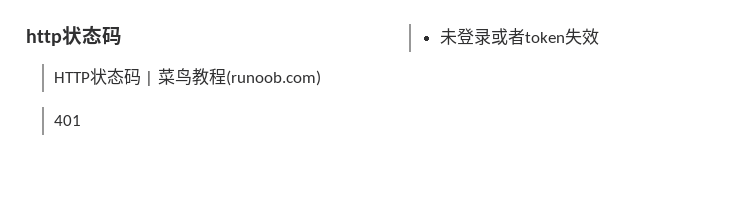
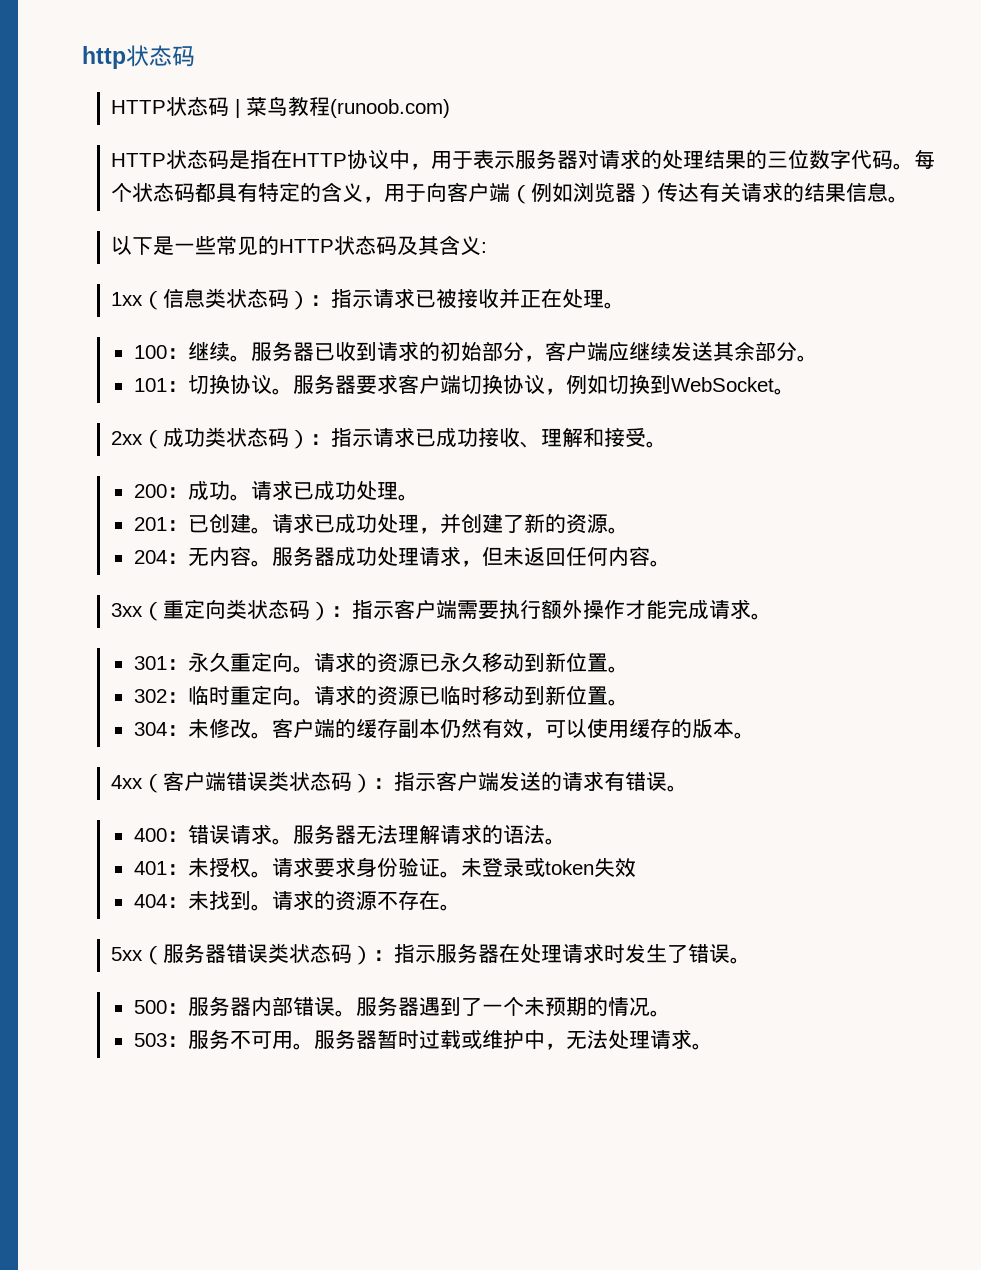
- 401
- 未登录或者token失效
+ HTTP状态码是指在HTTP协议中，用于表示服务器对请求的处理结果的三位数字代码。每个状态码都具有特定的含义，用于向客户端（例如浏览器）传达有关请求的结果信息。
+ 以下是一些常见的HTTP状态码及其含义:
+ 1xx（信息类状态码）：指示请求已被接收并正在处理。
+ 100：继续。服务器已收到请求的初始部分，客户端应继续发送其余部分。
+ 101：切换协议。服务器要求客户端切换协议，例如切换到WebSocket。
+ 2xx（成功类状态码）：指示请求已成功接收、理解和接受。
+ 200：成功。请求已成功处理。
+ 201：已创建。请求已成功处理，并创建了新的资源。
+ 204：无内容。服务器成功处理请求，但未返回任何内容。
+ 3xx（重定向类状态码）：指示客户端需要执行额外操作才能完成请求。
+ 301：永久重定向。请求的资源已永久移动到新位置。
+ 302：临时重定向。请求的资源已临时移动到新位置。
+ 304：未修改。客户端的缓存副本仍然有效，可以使用缓存的版本。
+ 4xx（客户端错误类状态码）：指示客户端发送的请求有错误。
+ 400：错误请求。服务器无法理解请求的语法。
+ 401：未授权。请求要求身份验证。未登录或token失效
+ 404：未找到。请求的资源不存在。
+ 5xx（服务器错误类状态码）：指示服务器在处理请求时发生了错误。
+ 500：服务器内部错误。服务器遇到了一个未预期的情况。
+ 503：服务不可用。服务器暂时过载或维护中，无法处理请求。

